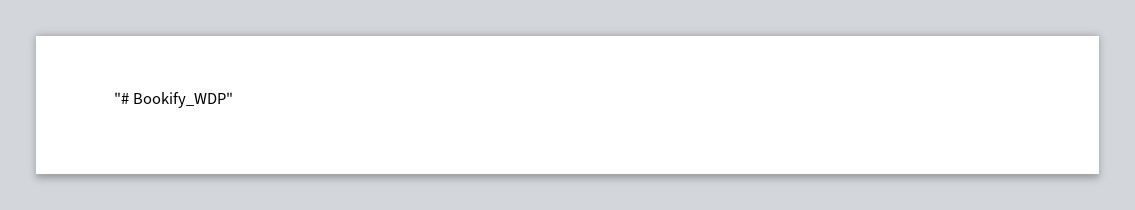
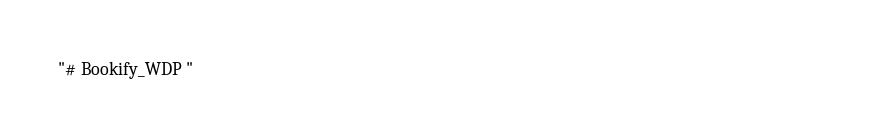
- "# Bookify_WDP"
+ "# Bookify_WDP "

